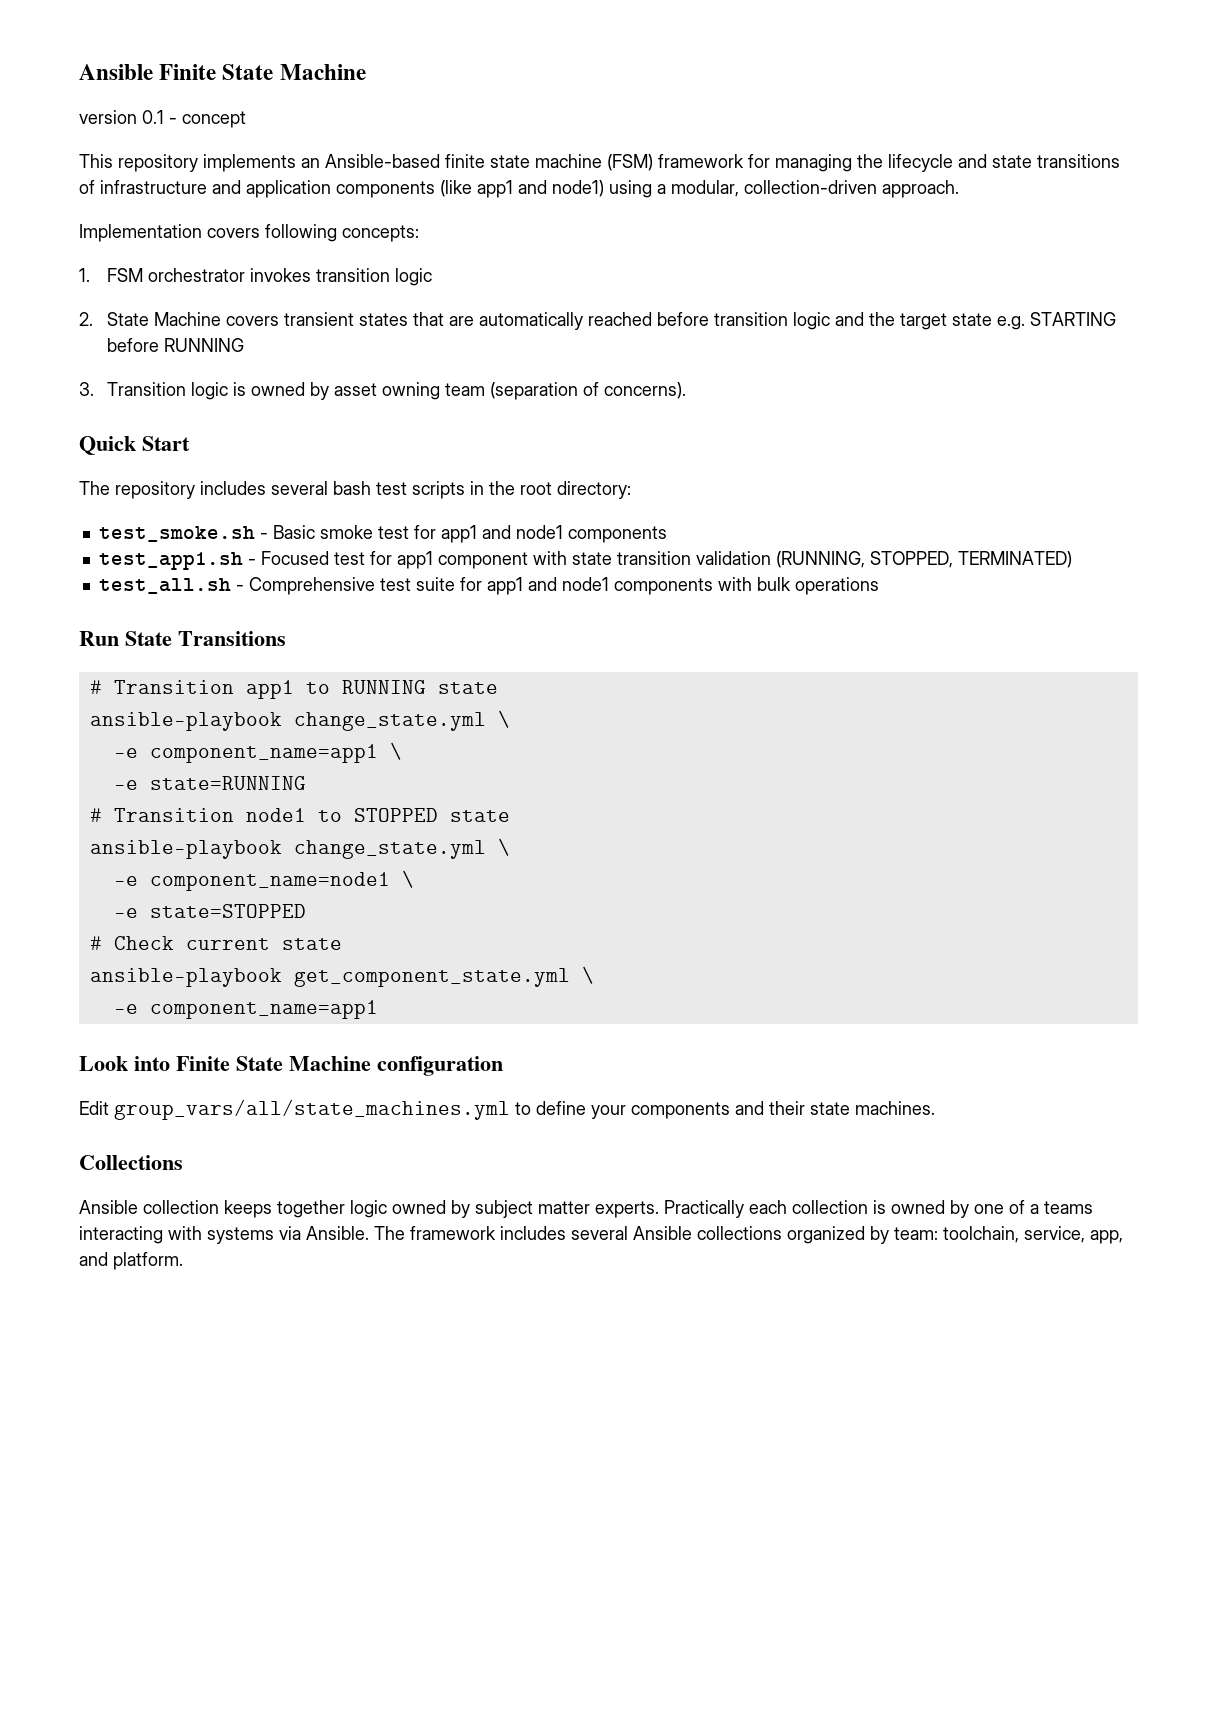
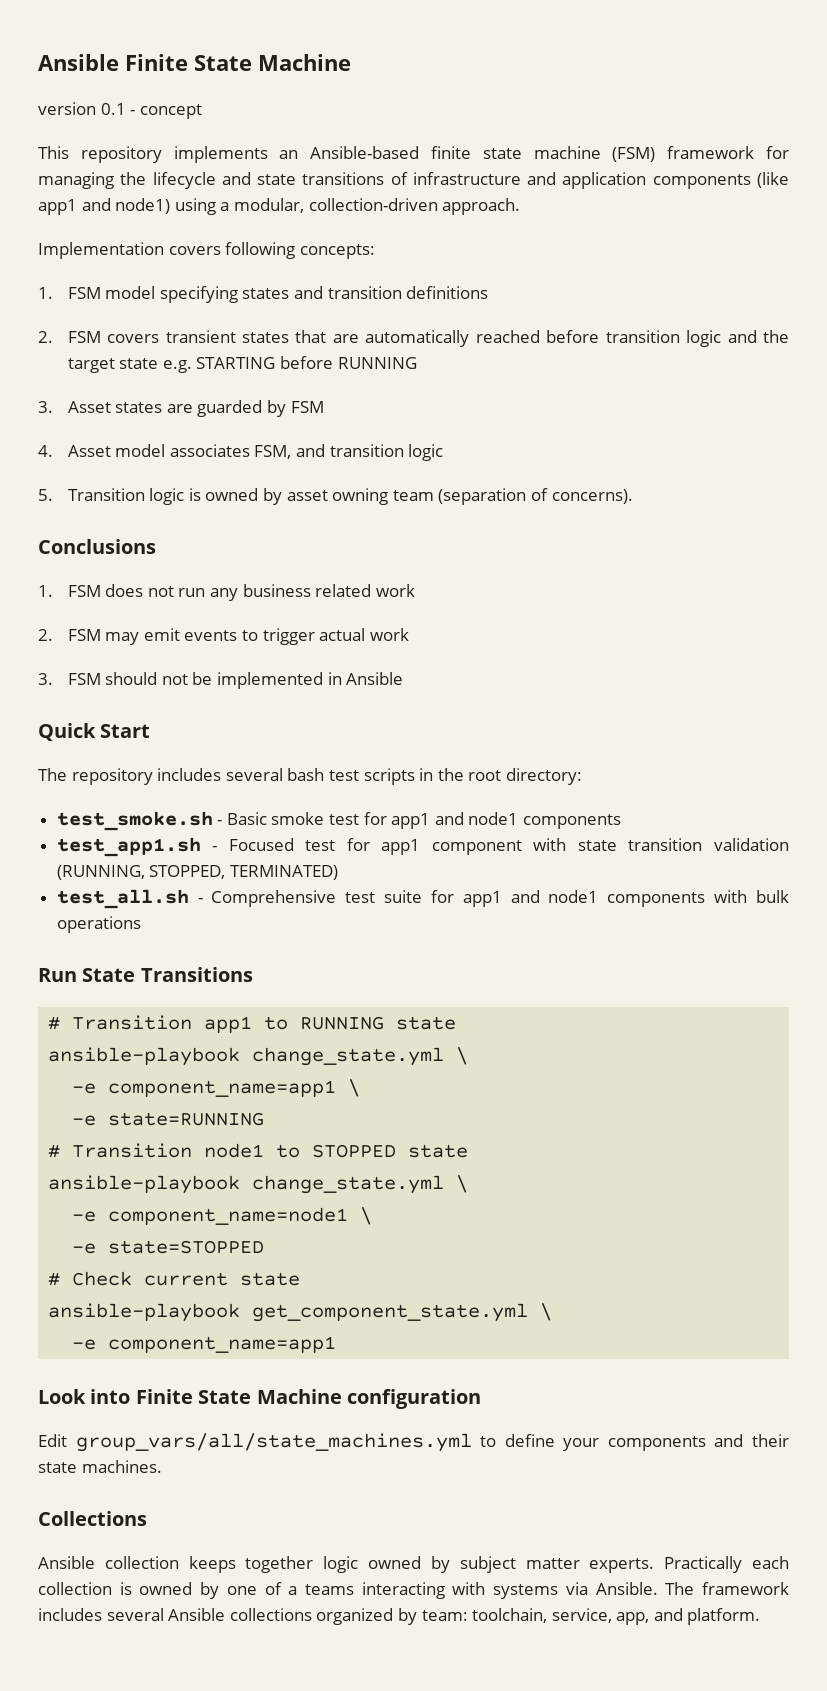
- 1. FSM orchestrator invokes transition logic
- 2. State Machine covers transient states that are automatically reached before transition logic and the target state e.g. STARTING before RUNNING
+ 1. FSM model specifying states and transition definitions
+ 2. FSM covers transient states that are automatically reached before transition logic and the target state e.g. STARTING before RUNNING
- 3. Transition logic is owned by asset owning team (separation of concerns).
+ 3. Asset states are guarded by FSM
+ 4. Asset model associates FSM, and transition logic
+ 5. Transition logic is owned by asset owning team (separation of concerns).
+ Conclusions
+ 1. FSM does not run any business related work
+ 2. FSM may emit events to trigger actual work
+ 3. FSM should not be implemented in Ansible

